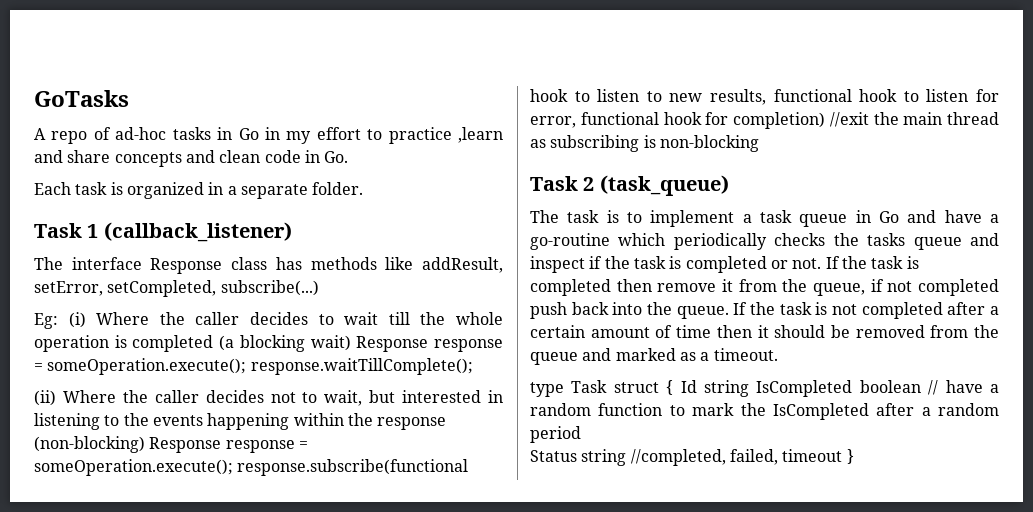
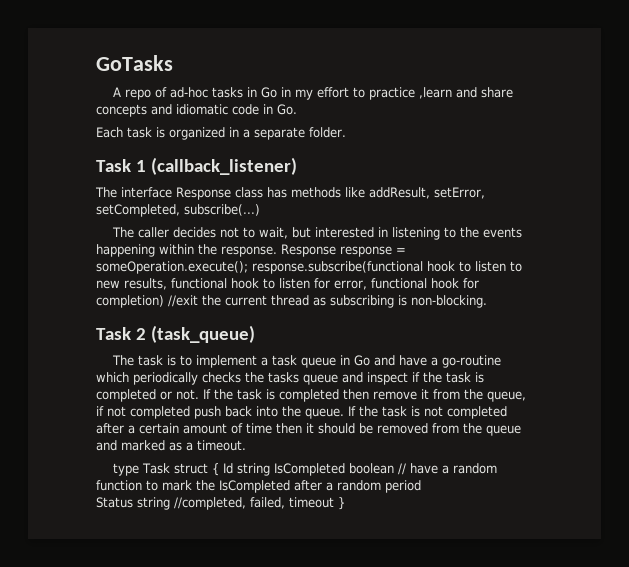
- A repo of ad-hoc tasks in Go in my effort to practice ,learn and share concepts and clean code in Go.
+ A repo of ad-hoc tasks in Go in my effort to practice ,learn and share concepts and idiomatic code in Go.
- Eg: (i) Where the caller decides to wait till the whole operation is completed (a blocking wait) Response response = someOperation.execute(); response.waitTillComplete();
- (ii) Where the caller decides not to wait, but interested in listening to the events happening within the response (non-blocking) Response response = someOperation.execute(); response.subscribe(functional hook to listen to new results, functional hook to listen for error, functional hook for completion) //exit the main thread as subscribing is non-blocking
+ The caller decides not to wait, but interested in listening to the events happening within the response. Response response = someOperation.execute(); response.subscribe(functional hook to listen to new results, functional hook to listen for error, functional hook for completion) //exit the current thread as subscribing is non-blocking.

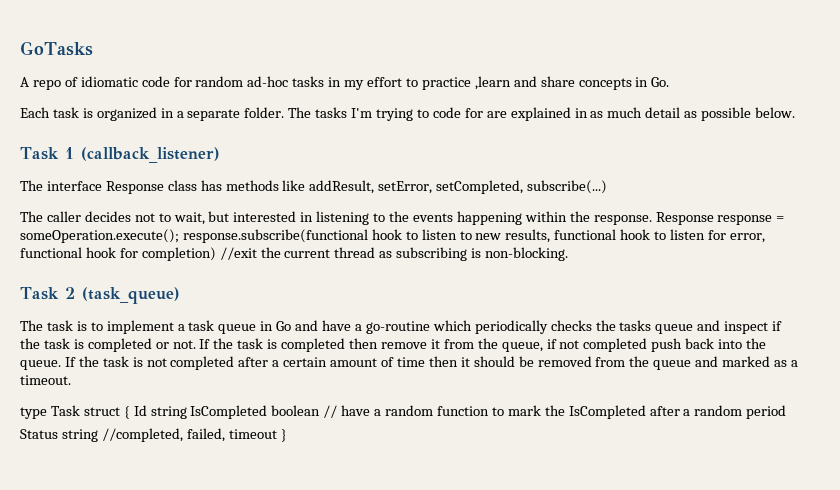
- A repo of ad-hoc tasks in Go in my effort to practice ,learn and share concepts and idiomatic code in Go.
+ A repo of idiomatic code for random ad-hoc tasks in my effort to practice ,learn and share concepts in Go.
+ The tasks I'm trying to code for are explained in as much detail as possible below.

